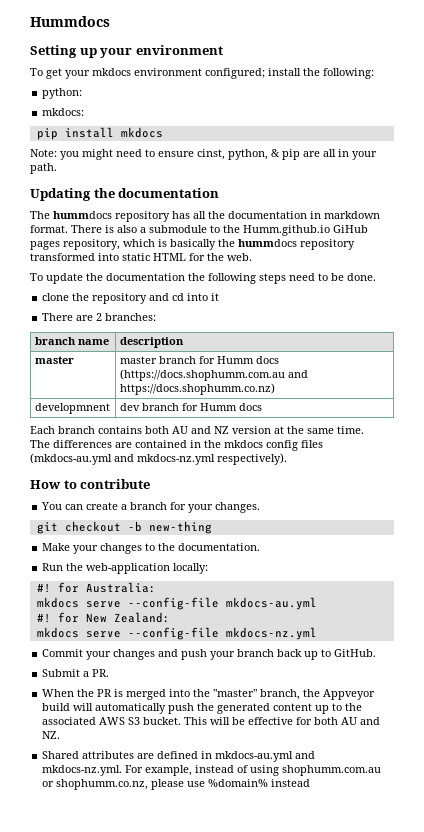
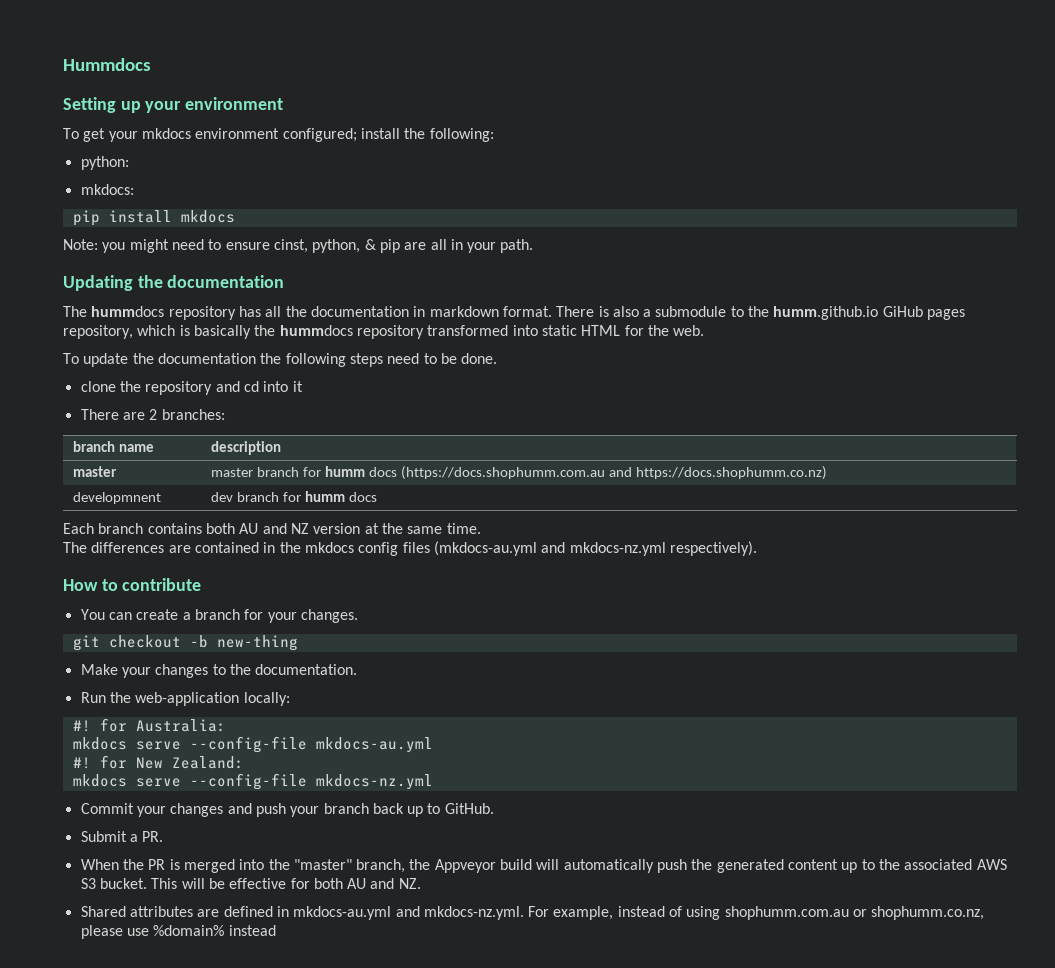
- There is also a submodule to the Humm.github.io GiHub pages repository, which is basically the hummdocs repository transformed into static HTML for the web.
+ There is also a submodule to the humm.github.io GiHub pages repository, which is basically the hummdocs repository transformed into static HTML for the web.
- master | master branch for Humm docs (https://docs.shophumm.com.au and https://docs.shophumm.co.nz)
+ master | master branch for humm docs (https://docs.shophumm.com.au and https://docs.shophumm.co.nz)
- developmnent | dev branch for Humm docs
+ developmnent | dev branch for humm docs

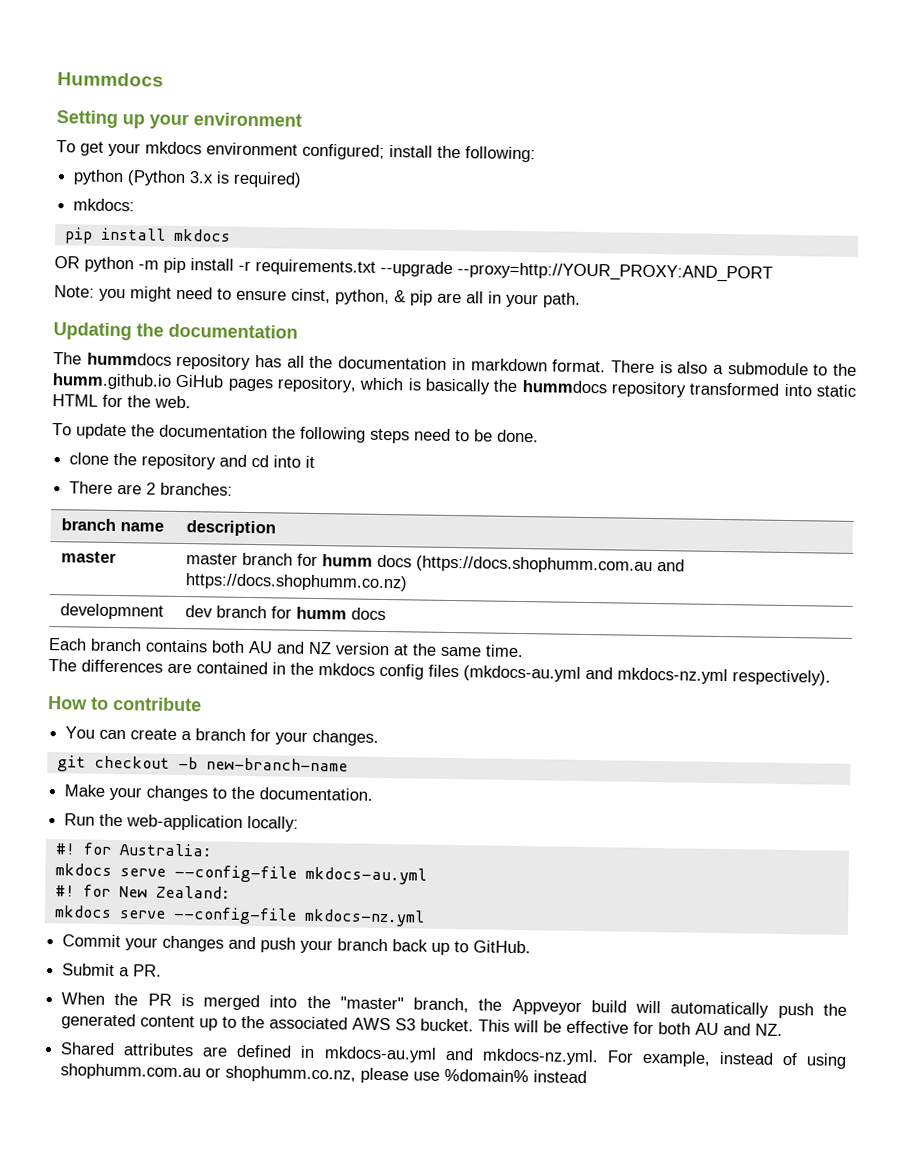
- python:
+ python (Python 3.x is required)
+ OR python -m pip install -r requirements.txt --upgrade --proxy=http://YOUR_PROXY:AND_PORT
- git checkout -b new-thing
+ git checkout -b new-branch-name

